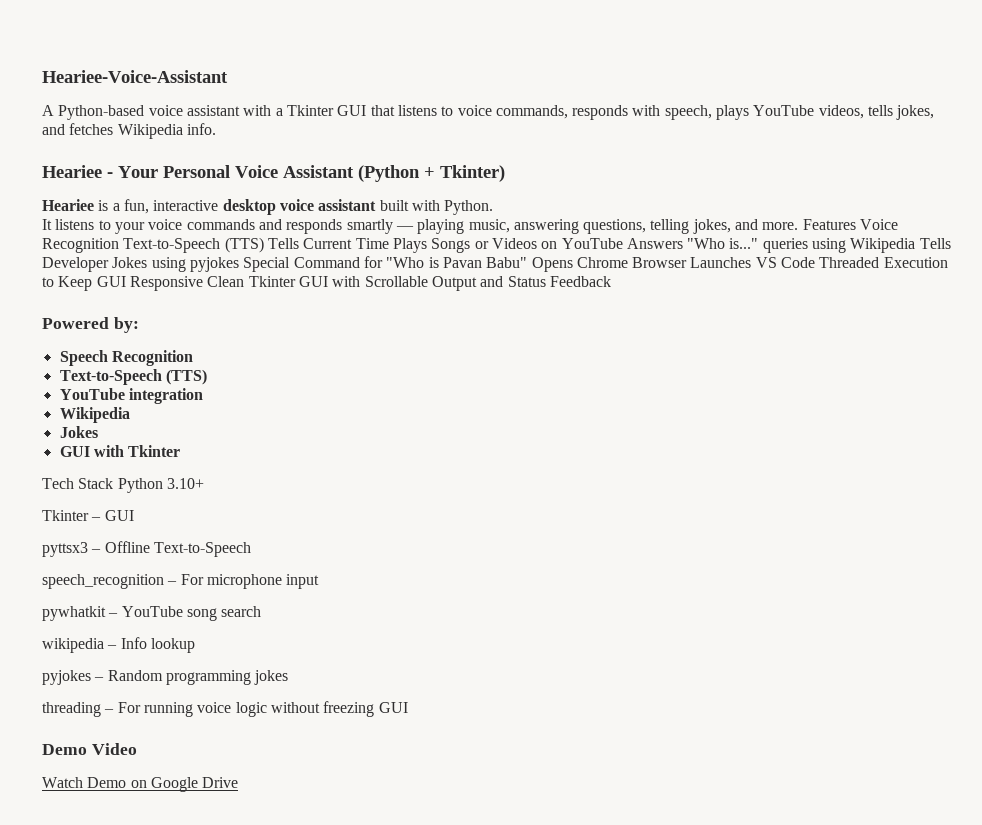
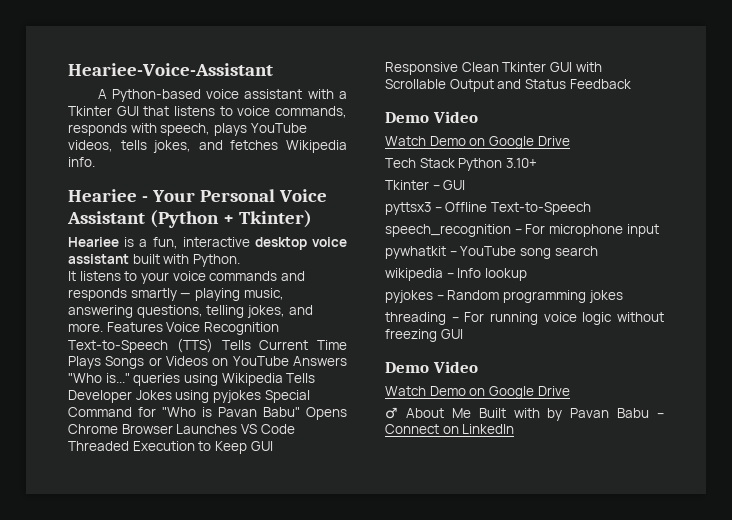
  Features Voice Recognition Text-to-Speech (TTS) Tells Current Time Plays Songs or Videos on YouTube Answers "Who is..." queries using Wikipedia Tells Developer Jokes using pyjokes Special Command for "Who is Pavan Babu" Opens Chrome Browser Launches VS Code Threaded Execution to Keep GUI Responsive Clean Tkinter GUI with Scrollable Output and Status Feedback
- Powered by:
- Speech Recognition
- Text-to-Speech (TTS)
- YouTube integration
- Wikipedia
- Jokes
- GUI with Tkinter
+ Demo Video
+ Watch Demo on Google Drive
+ ♂ About Me Built with by Pavan Babu – Connect on LinkedIn

